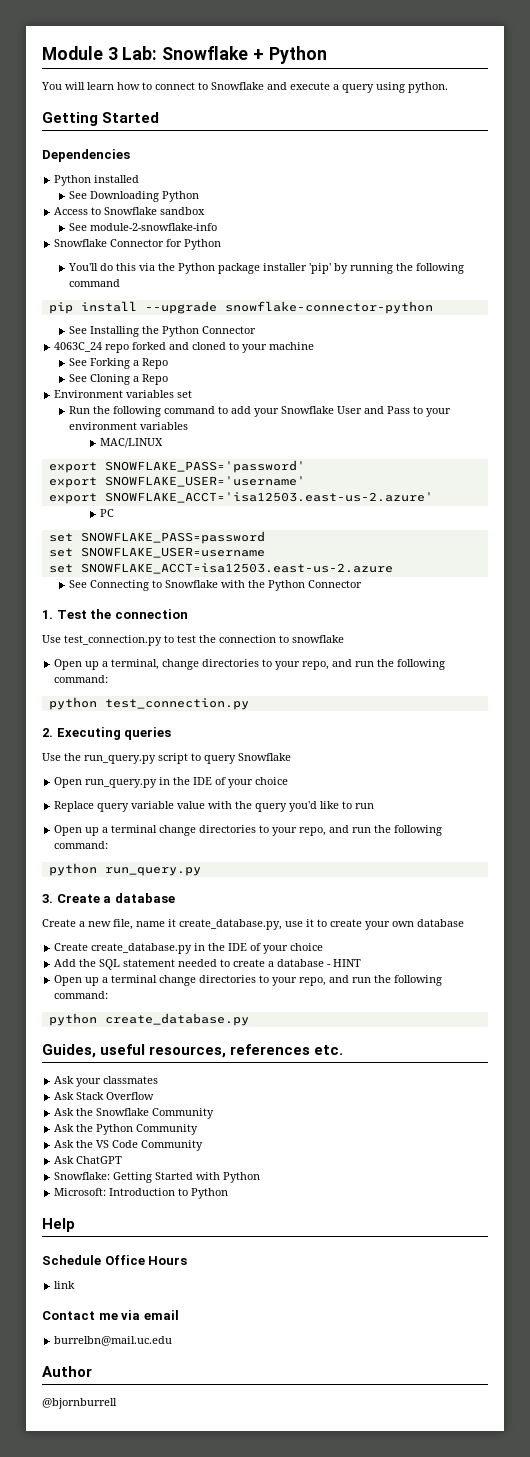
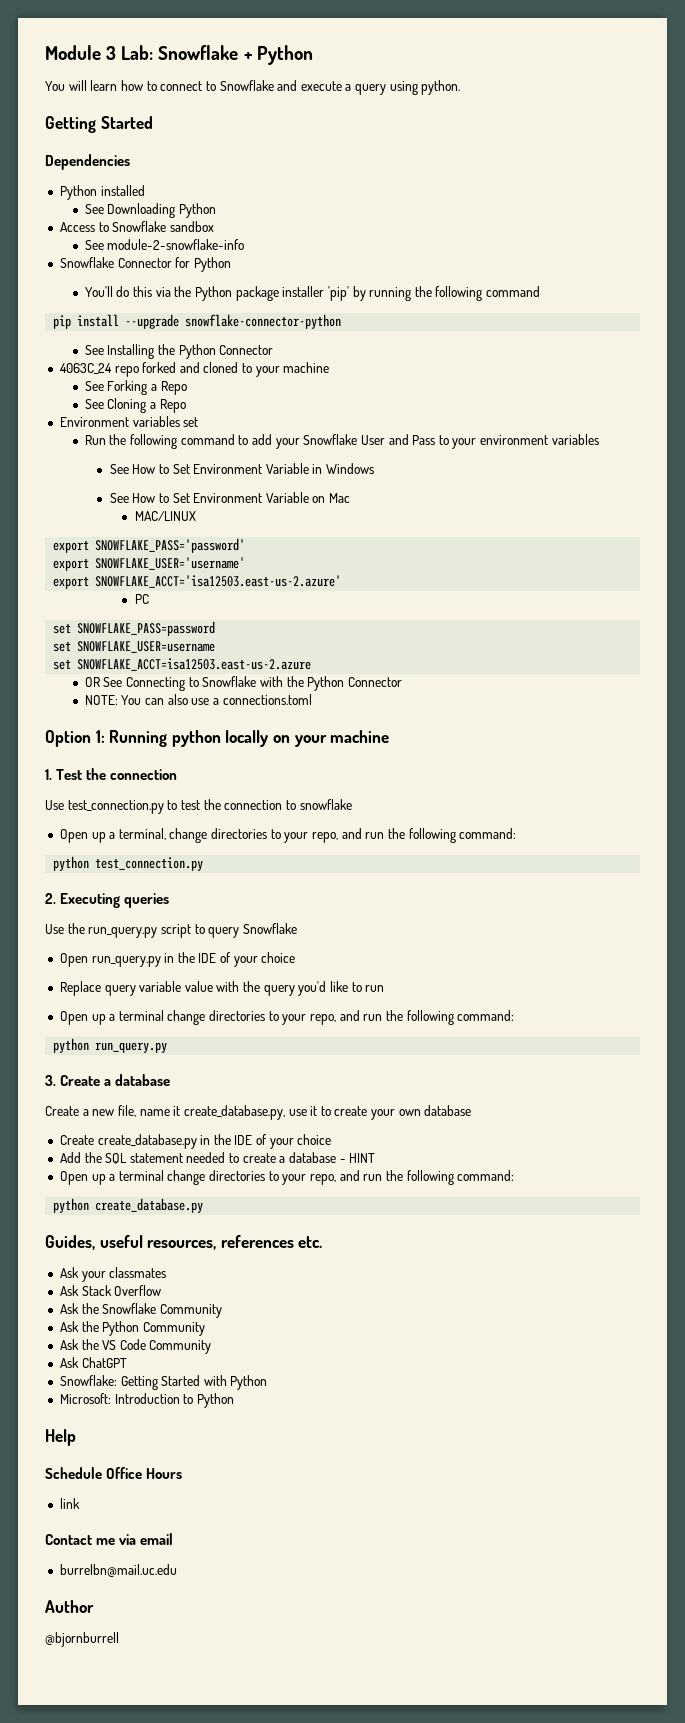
+ See How to Set Environment Variable in Windows
+ See How to Set Environment Variable on Mac
- See Connecting to Snowflake with the Python Connector
+ OR See Connecting to Snowflake with the Python Connector
+ NOTE: You can also use a connections.toml
+ Option 1: Running python locally on your machine

